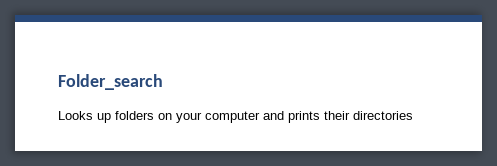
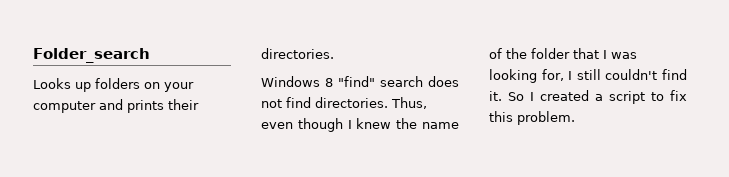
- Looks up folders on your computer and prints their directories
+ Looks up folders on your computer and prints their directories.
+ Windows 8 "find" search does not find directories. Thus, even though I knew the name of the folder that I was looking for, I still couldn't find it. So I created a script to fix this problem.

